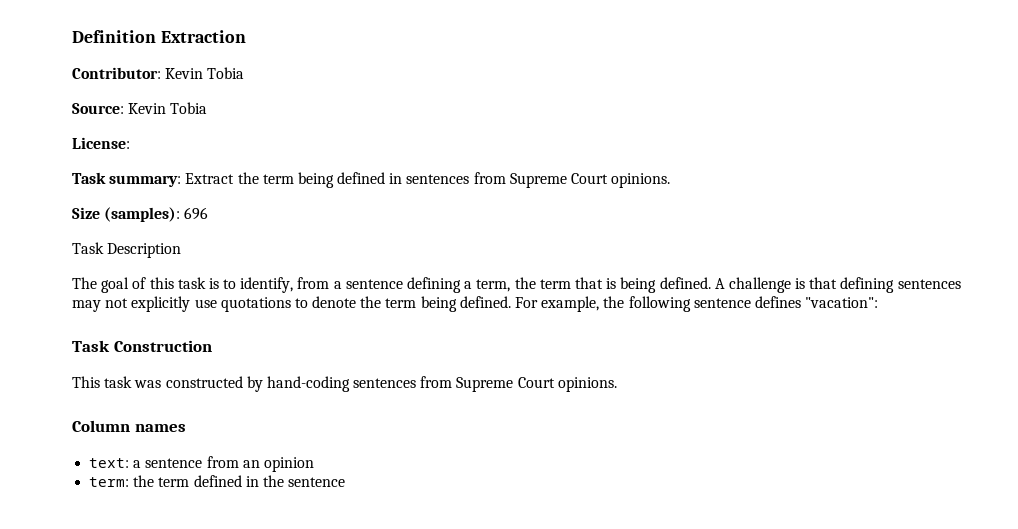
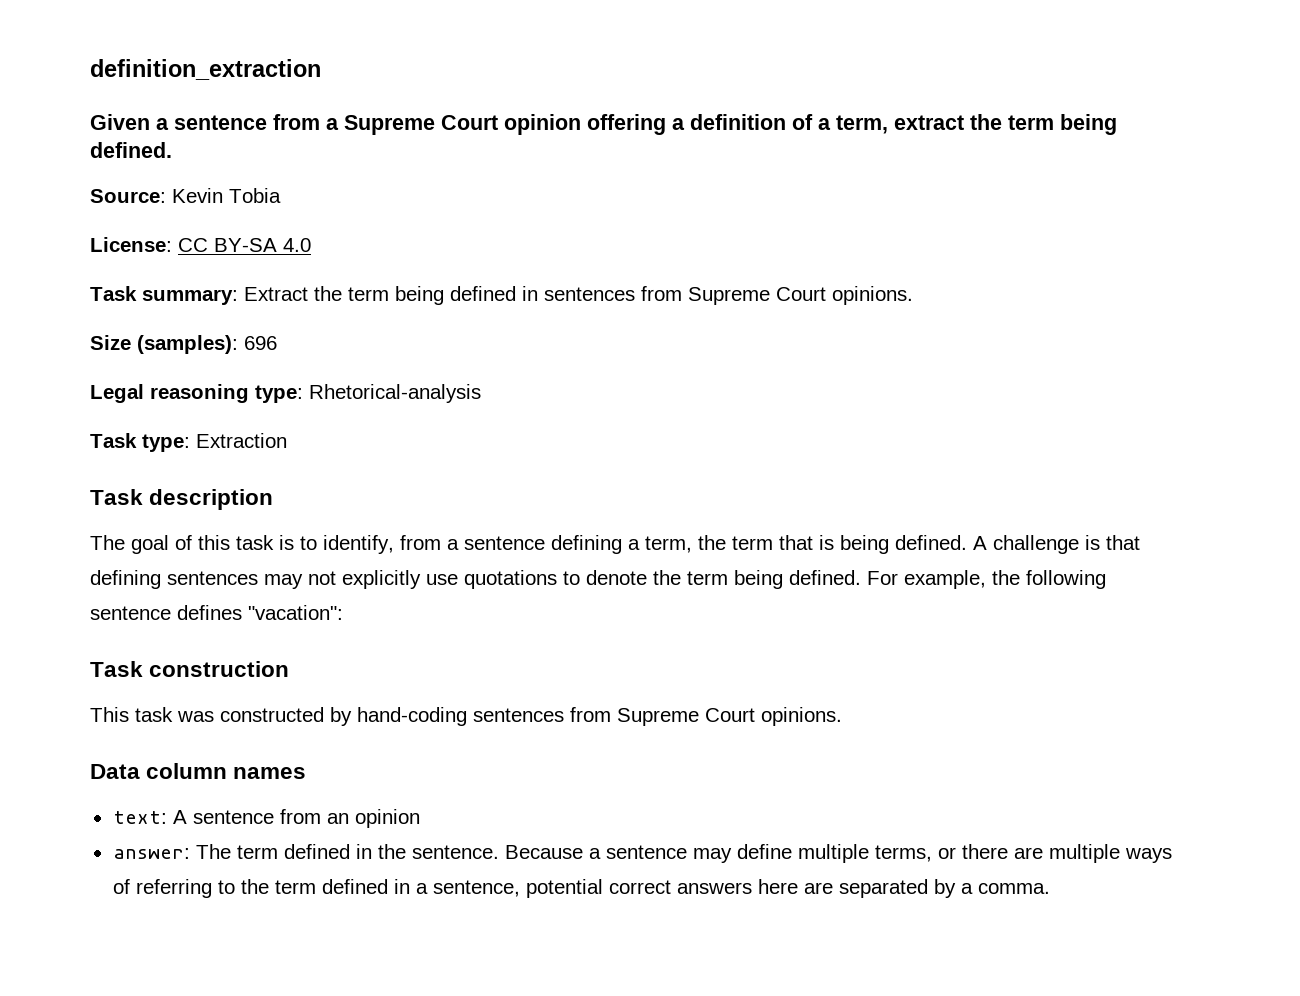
- Definition Extraction
- Contributor: Kevin Tobia
+ definition_extraction
+ Given a sentence from a Supreme Court opinion offering a definition of a term, extract the term being defined.
- License:
+ License: CC BY-SA 4.0
- Task Description
+ Legal reasoning type: Rhetorical-analysis
+ Task type: Extraction
+ Task description
- Task Construction
+ Task construction
- Column names
+ Data column names
- text: a sentence from an opinion
+ text: A sentence from an opinion
- term: the term defined in the sentence
+ answer: The term defined in the sentence. Because a sentence may define multiple terms, or there are multiple ways of referring to the term defined in a sentence, potential correct answers here are separated by a comma.

